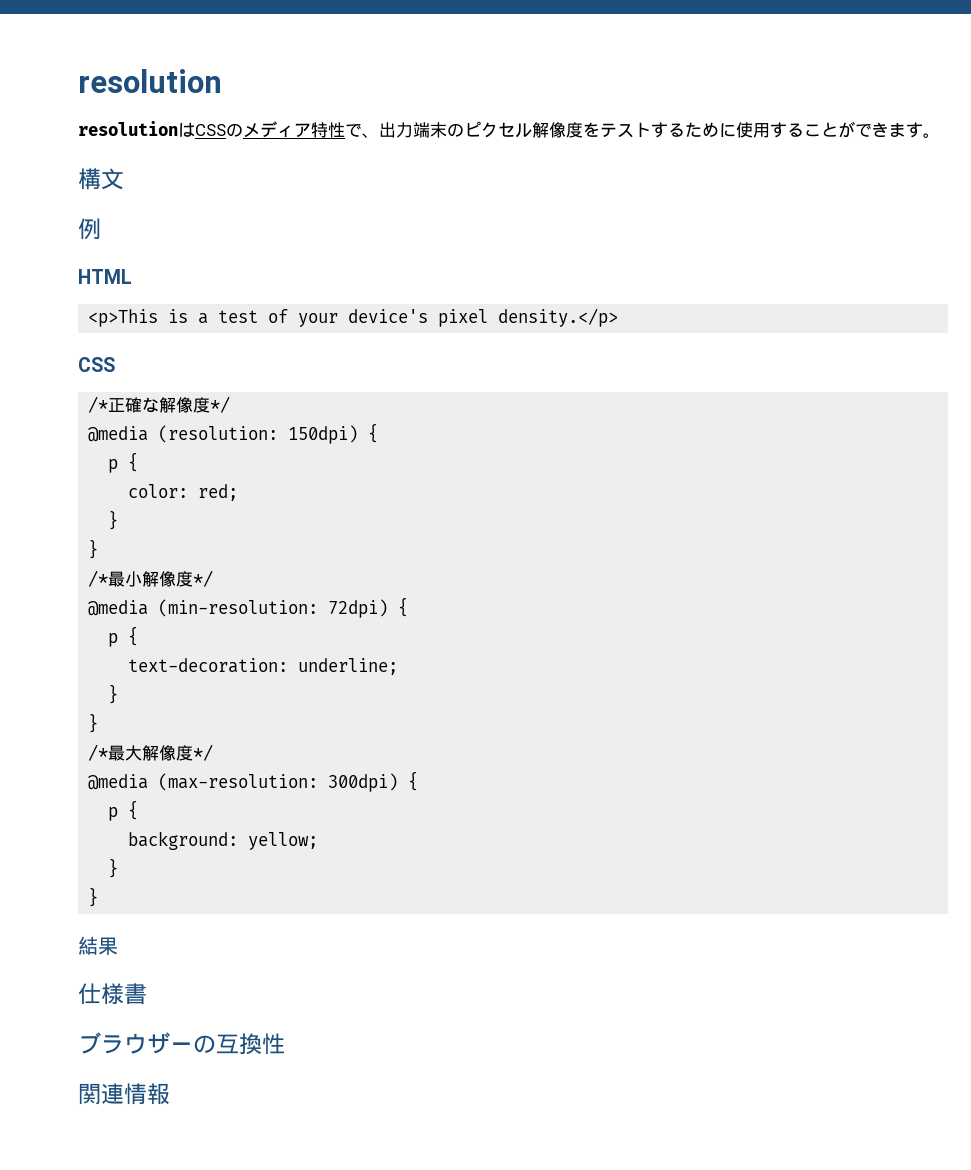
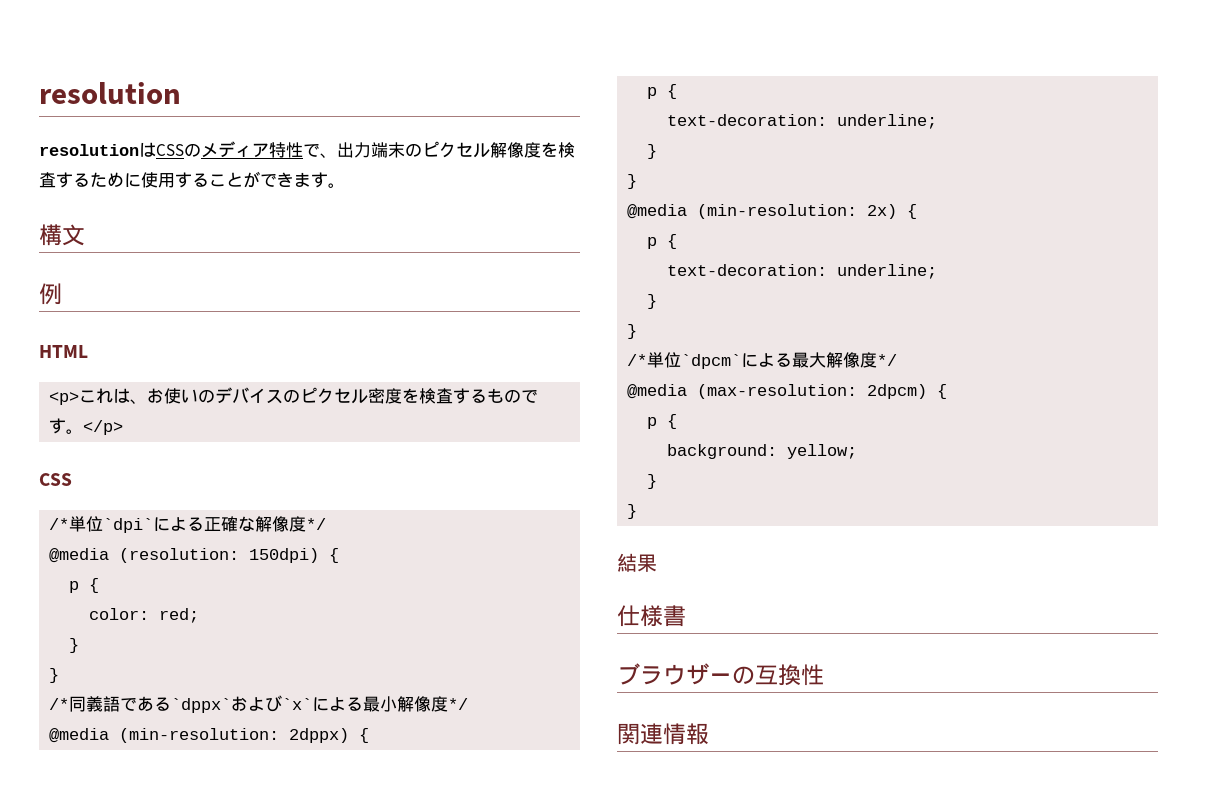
- resolutionはCSSのメディア特性で、出力端末のピクセル解像度をテストするために使用することができます。
+ resolutionはCSSのメディア特性で、出力端末のピクセル解像度を検査するために使用することができます。
- <p>This is a test of your device's pixel density.</p>
+ <p>これは、お使いのデバイスのピクセル密度を検査するものです。</p>
- /*正確な解像度*/
+ /*単位`dpi`による正確な解像度*/
- /*最小解像度*/
+ /*同義語である`dppx`および`x`による最小解像度*/
- @media (min-resolution: 72dpi) {
+ @media (min-resolution: 2dppx) {
+ p {
+ text-decoration: underline;
+ }
+ }
+ @media (min-resolution: 2x) {
- /*最大解像度*/
+ /*単位`dpcm`による最大解像度*/
- @media (max-resolution: 300dpi) {
+ @media (max-resolution: 2dpcm) {

